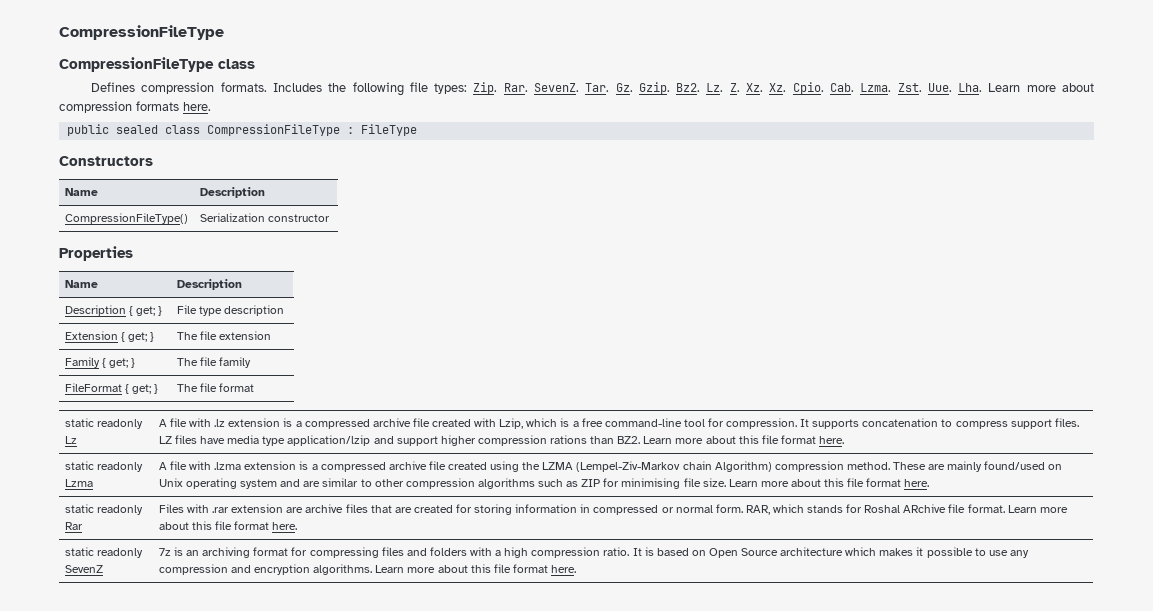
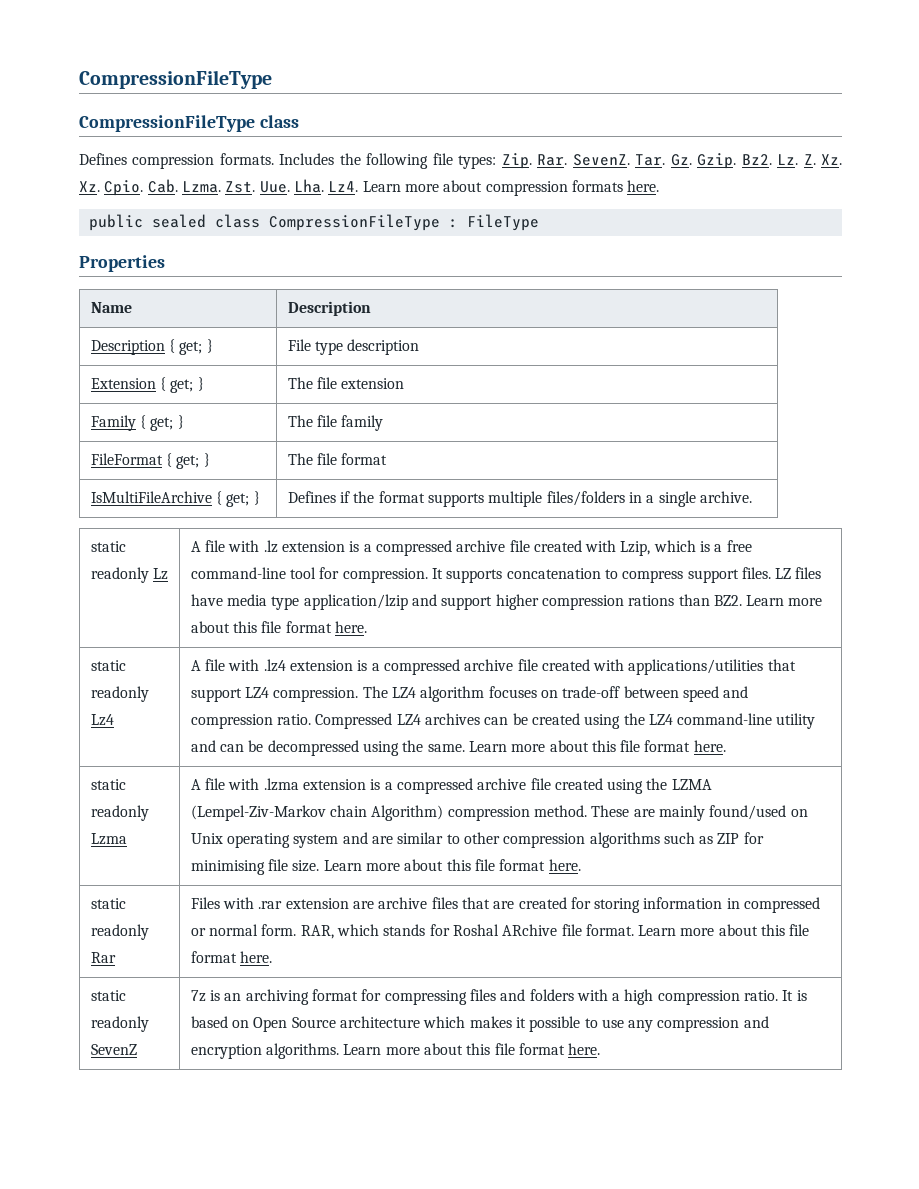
- Zst. Uue. Lha. Learn more about compression formats here.
+ Zst. Uue. Lha. Lz4. Learn more about compression formats here.
- Constructors
- Name | Description
- CompressionFileType() | Serialization constructor
+ IsMultiFileArchive { get; } | Defines if the format supports multiple files/folders in a single archive.
+ static readonly Lz4 | A file with .lz4 extension is a compressed archive file created with applications/utilities that support LZ4 compression. The LZ4 algorithm focuses on trade-off between speed and compression ratio. Compressed LZ4 archives can be created using the LZ4 command-line utility and can be decompressed using the same. Learn more about this file format here.

